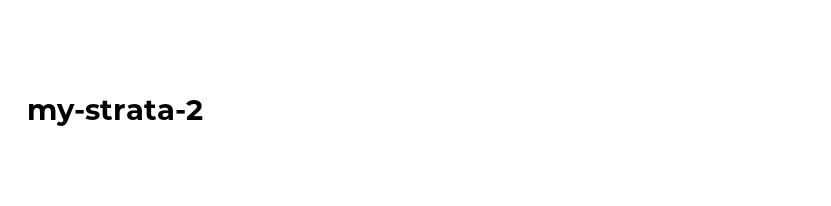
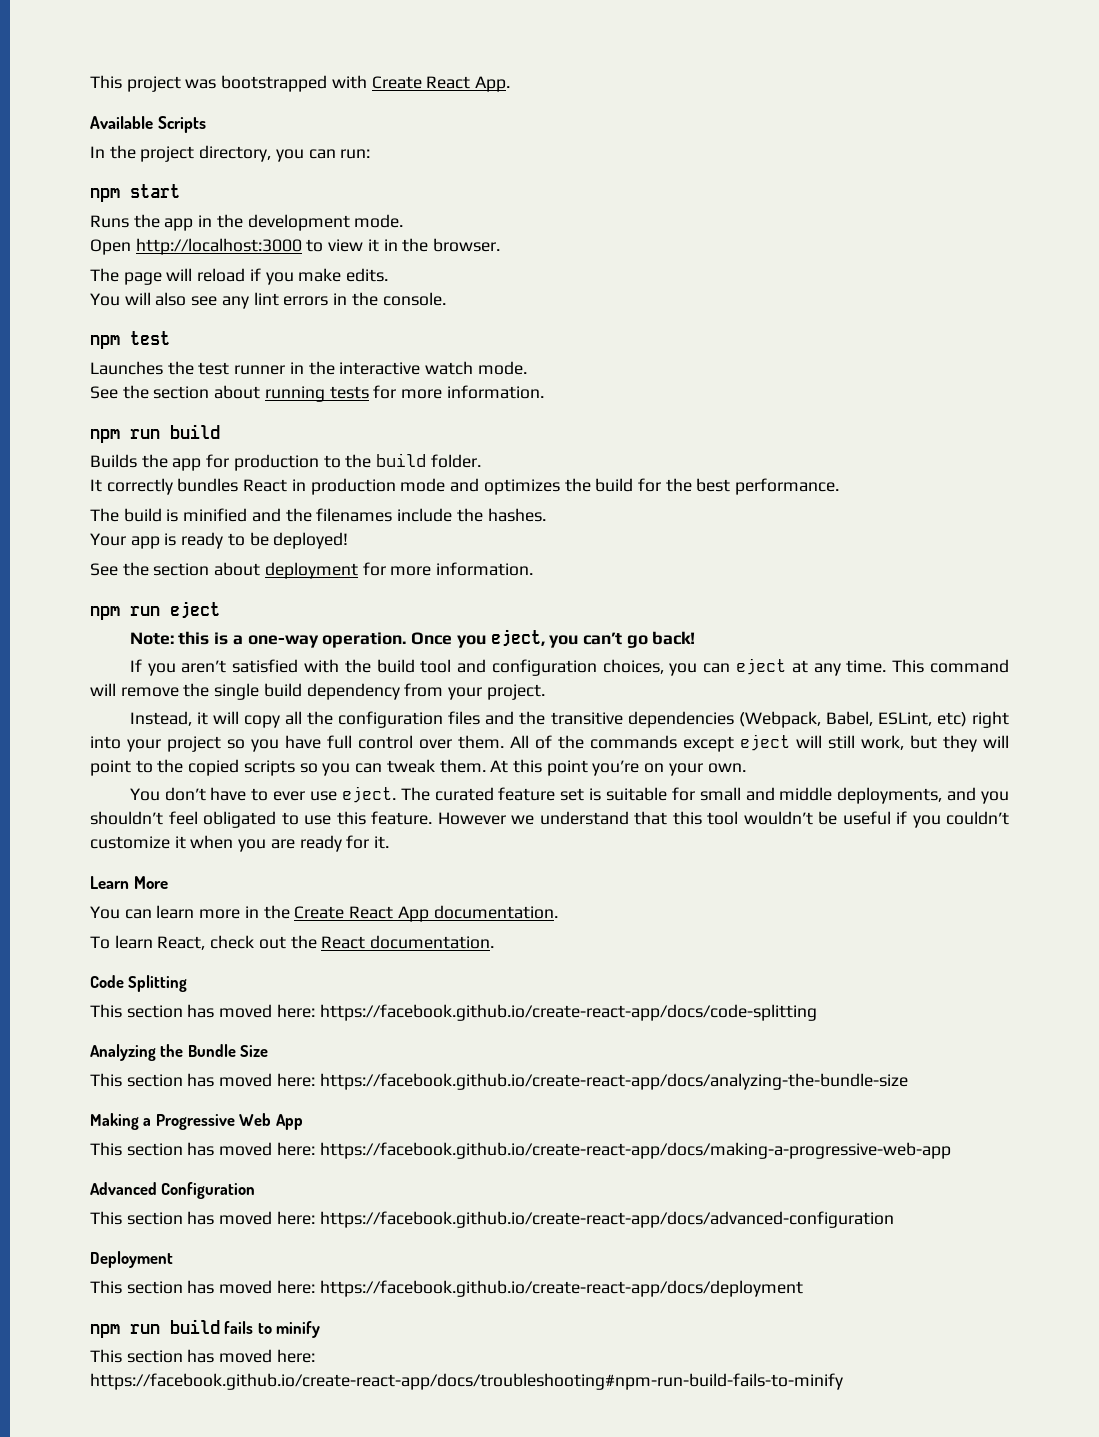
- my-strata-2
+ This project was bootstrapped with Create React App.
+ Available Scripts
+ In the project directory, you can run:
+ npm start
+ Runs the app in the development mode.
+ Open http://localhost:3000 to view it in the browser.
+ The page will reload if you make edits.
+ You will also see any lint errors in the console.
+ npm test
+ Launches the test runner in the interactive watch mode.
+ See the section about running tests for more information.
+ npm run build
+ Builds the app for production to the build folder.
+ It correctly bundles React in production mode and optimizes the build for the best performance.
+ The build is minified and the filenames include the hashes.
+ Your app is ready to be deployed!
+ See the section about deployment for more information.
+ npm run eject
+ Note: this is a one-way operation. Once you eject, you can’t go back!
+ If you aren’t satisfied with the build tool and configuration choices, you can eject at any time. This command will remove the single build dependency from your project.
+ Instead, it will copy all the configuration files and the transitive dependencies (Webpack, Babel, ESLint, etc) right into your project so you have full control over them. All of the commands except eject will still work, but they will point to the copied scripts so you can tweak them. At this point you’re on your own.
+ You don’t have to ever use eject. The curated feature set is suitable for small and middle deployments, and you shouldn’t feel obligated to use this feature. However we understand that this tool wouldn’t be useful if you couldn’t customize it when you are ready for it.
+ Learn More
+ You can learn more in the Create React App documentation.
+ To learn React, check out the React documentation.
+ Code Splitting
+ This section has moved here: https://facebook.github.io/create-react-app/docs/code-splitting
+ Analyzing the Bundle Size
+ This section has moved here: https://facebook.github.io/create-react-app/docs/analyzing-the-bundle-size
+ Making a Progressive Web App
+ This section has moved here: https://facebook.github.io/create-react-app/docs/making-a-progressive-web-app
+ Advanced Configuration
+ This section has moved here: https://facebook.github.io/create-react-app/docs/advanced-configuration
+ Deployment
+ This section has moved here: https://facebook.github.io/create-react-app/docs/deployment
+ npm run build fails to minify
+ This section has moved here: https://facebook.github.io/create-react-app/docs/troubleshooting#npm-run-build-fails-to-minify

